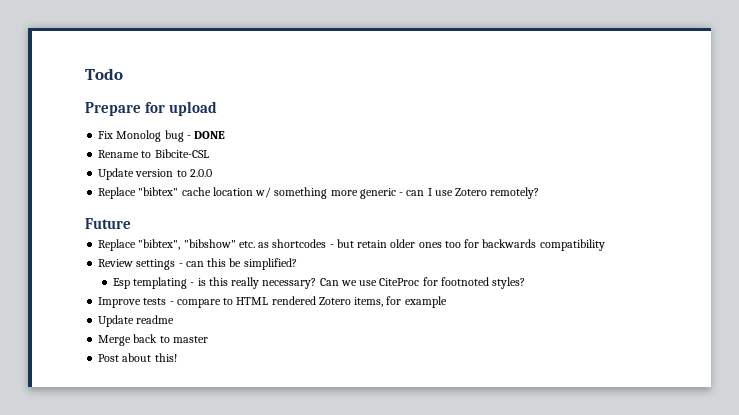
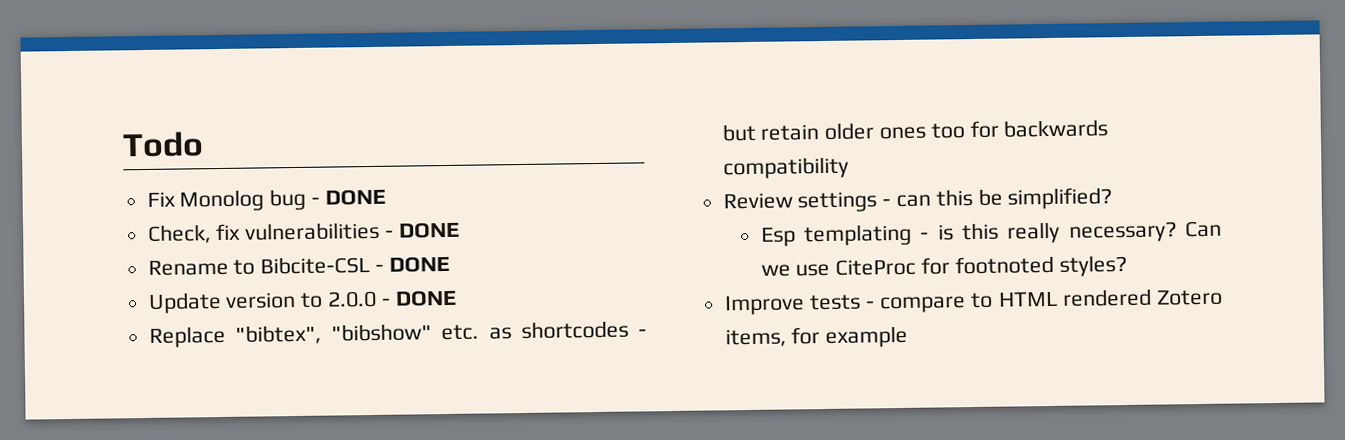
- Prepare for upload
+ Check, fix vulnerabilities - DONE
- Rename to Bibcite-CSL
+ Rename to Bibcite-CSL - DONE
- Update version to 2.0.0
- Replace "bibtex" cache location w/ something more generic - can I use Zotero remotely?
- Future
+ Update version to 2.0.0 - DONE
- Update readme
- Merge back to master
- Post about this!

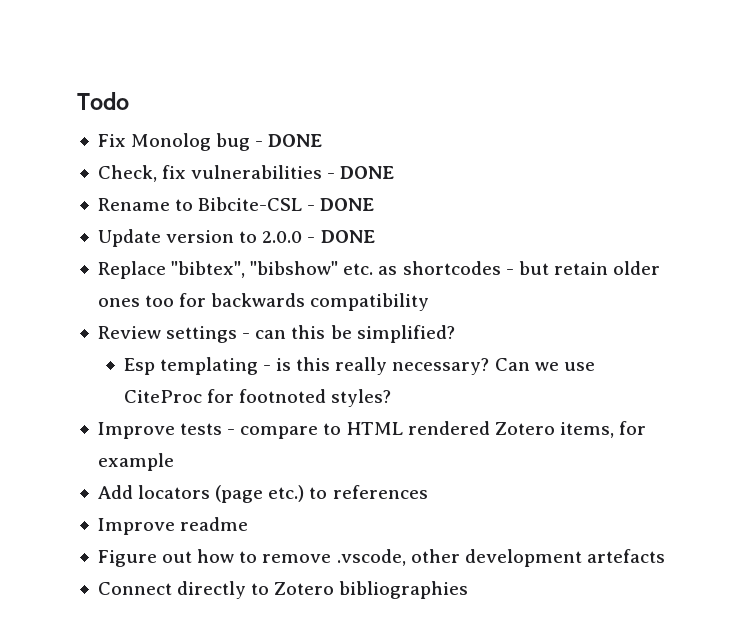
+ Add locators (page etc.) to references
+ Improve readme
+ Figure out how to remove .vscode, other development artefacts
+ Connect directly to Zotero bibliographies

